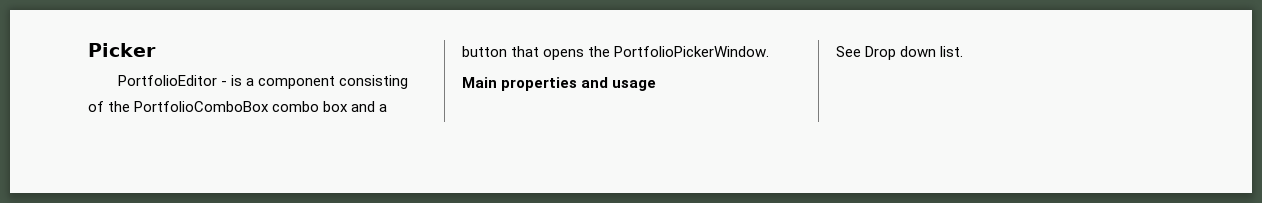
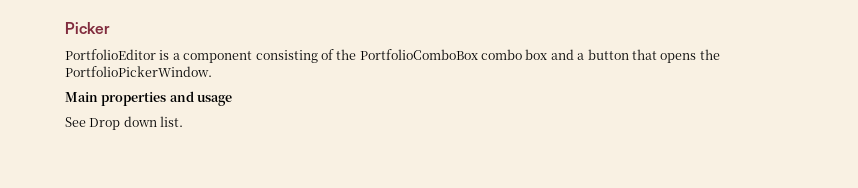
- PortfolioEditor - is a component consisting of the PortfolioComboBox combo box and a button that opens the PortfolioPickerWindow.
+ PortfolioEditor is a component consisting of the PortfolioComboBox combo box and a button that opens the PortfolioPickerWindow.

